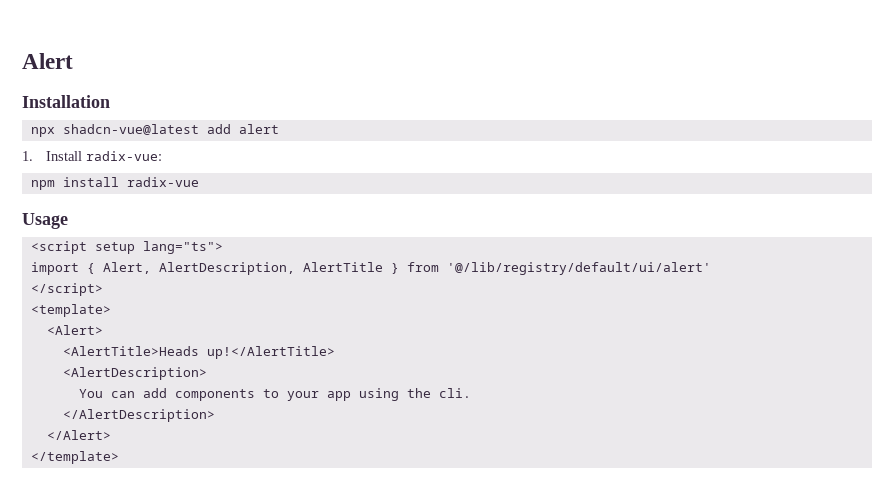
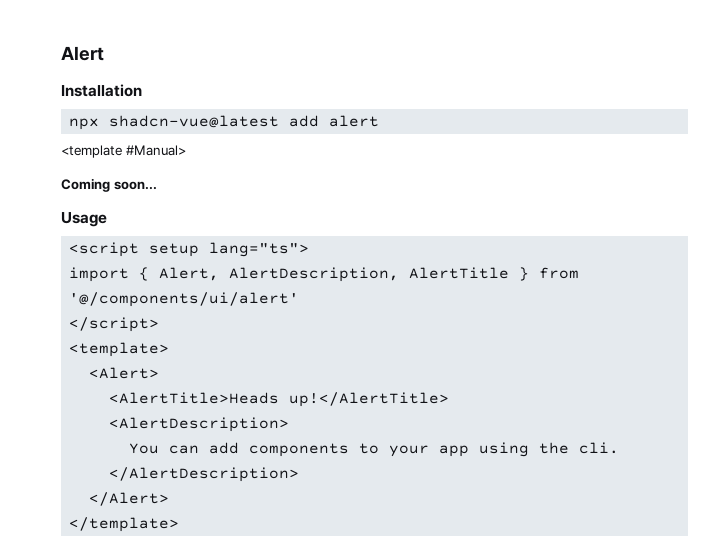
- 1. Install radix-vue:
- npm install radix-vue
+ <template #Manual>
+ Coming soon...
- import { Alert, AlertDescription, AlertTitle } from '@/lib/registry/default/ui/alert'
+ import { Alert, AlertDescription, AlertTitle } from '@/components/ui/alert'

